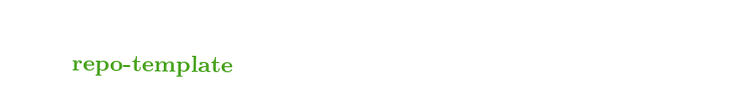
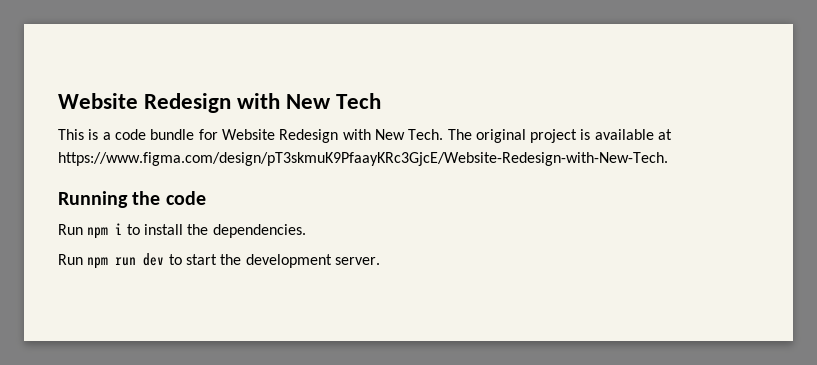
- repo-template
+ Website Redesign with New Tech
+ This is a code bundle for Website Redesign with New Tech. The original project is available at https://www.figma.com/design/pT3skmuK9PfaayKRc3GjcE/Website-Redesign-with-New-Tech.
+ Running the code
+ Run npm i to install the dependencies.
+ Run npm run dev to start the development server.

